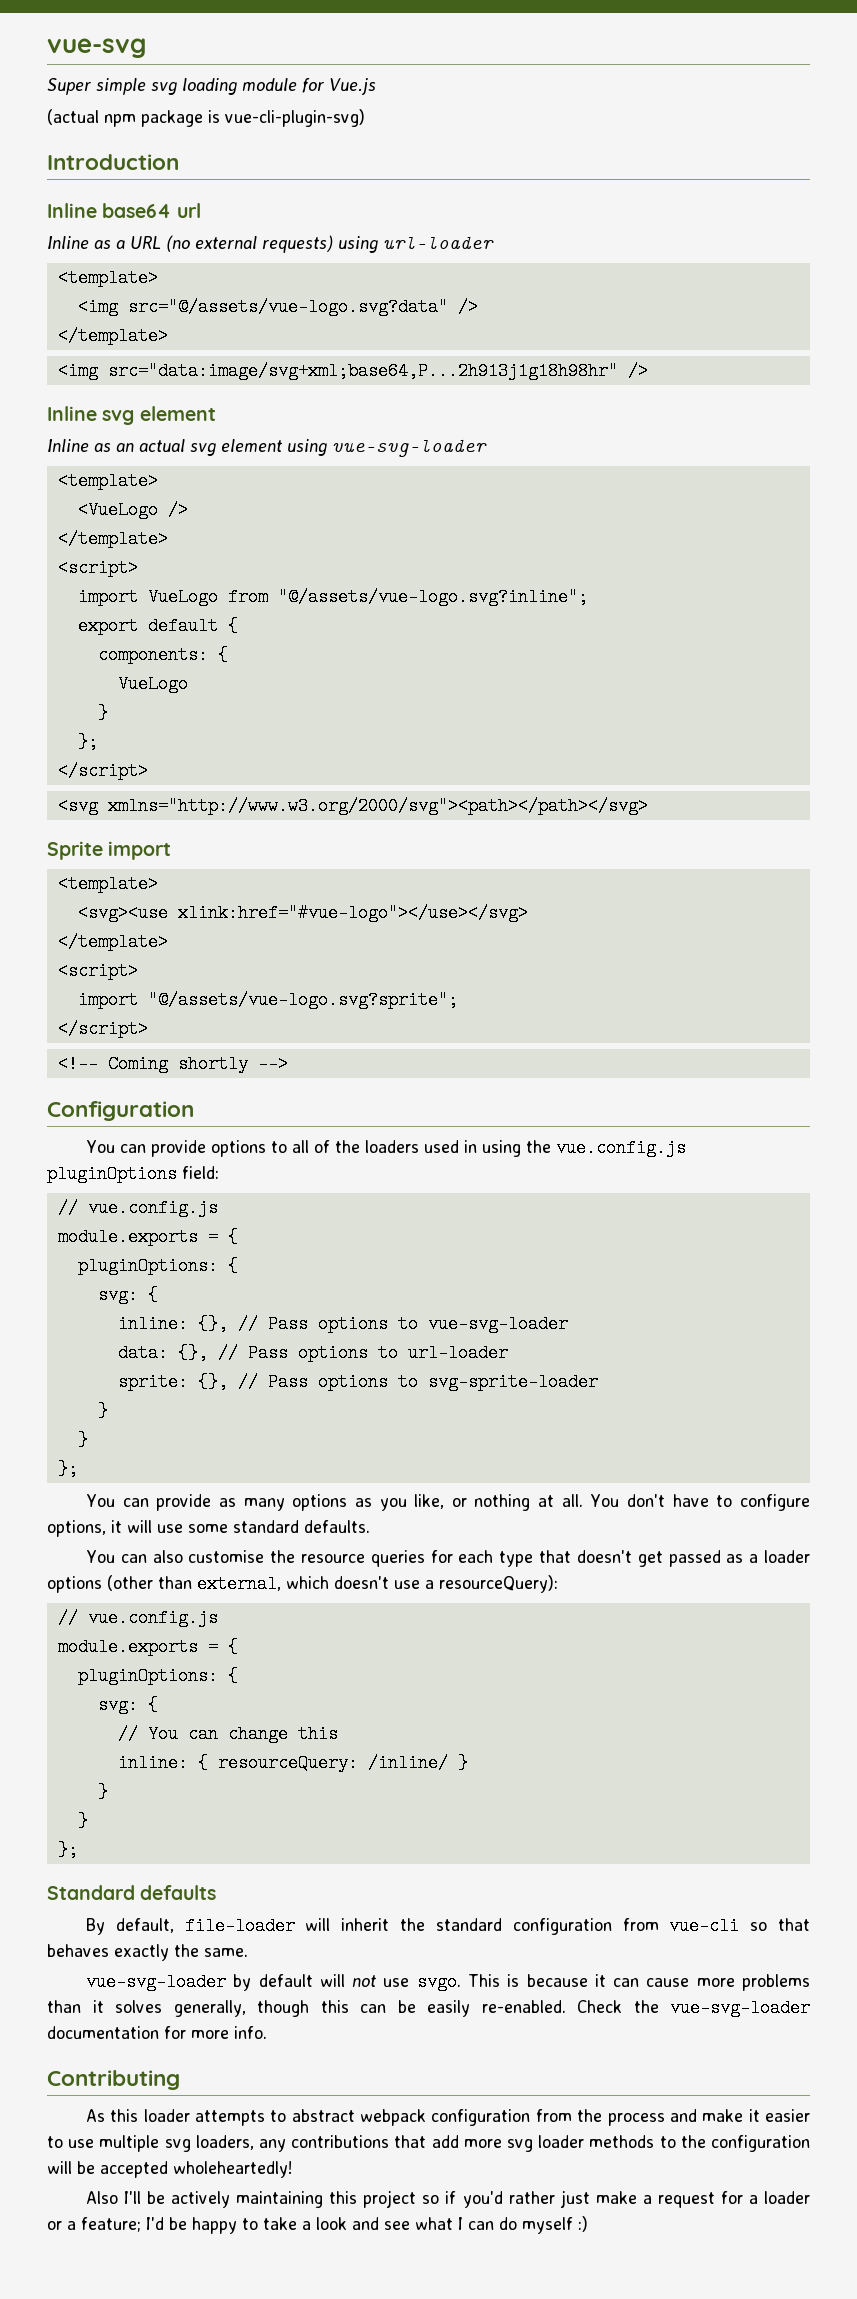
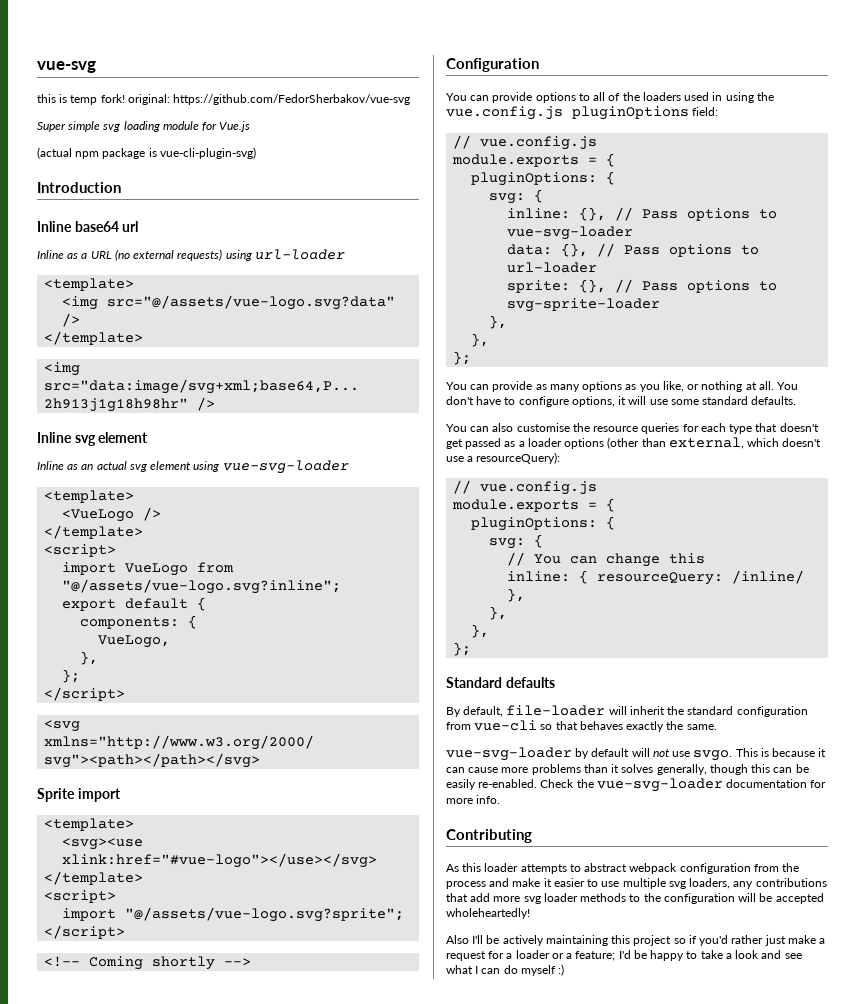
+ this is temp fork! original: https://github.com/FedorSherbakov/vue-svg
  components: {
- VueLogo
- }
+ VueLogo,
+ },
  sprite: {}, // Pass options to svg-sprite-loader
- }
- }
+ },
+ },
- inline: { resourceQuery: /inline/ }
- }
- }
+ inline: { resourceQuery: /inline/ },
+ },
+ },

